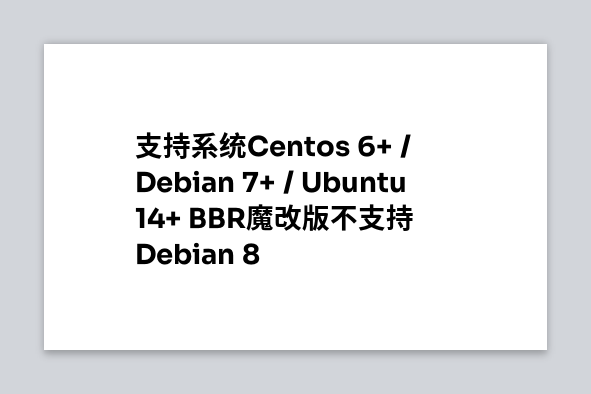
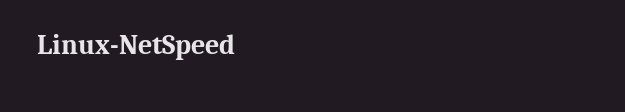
- 支持系统Centos 6+ / Debian 7+ / Ubuntu 14+ BBR魔改版不支持Debian 8
+ Linux-NetSpeed

